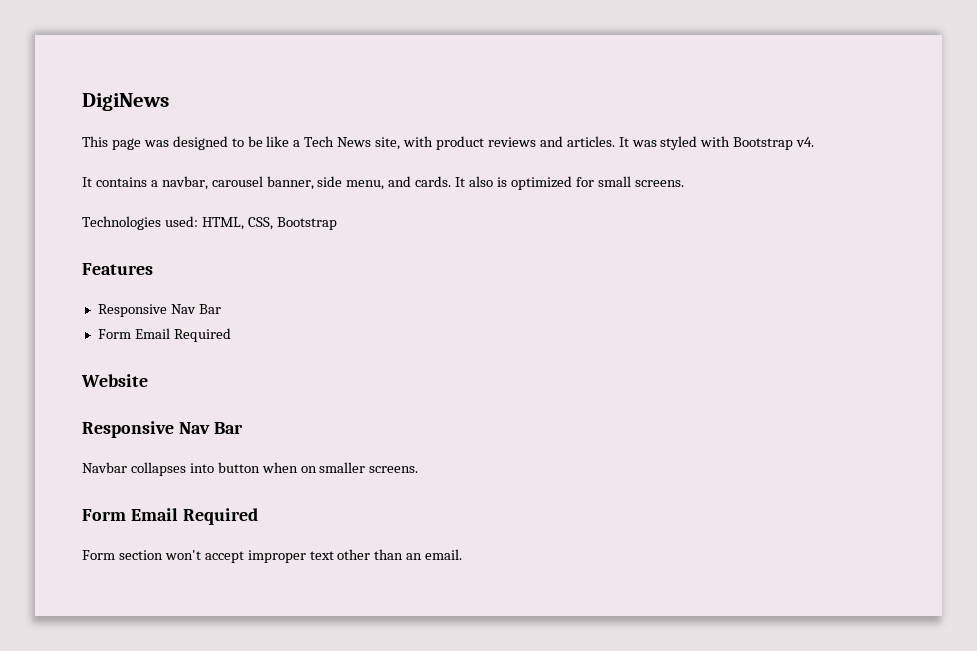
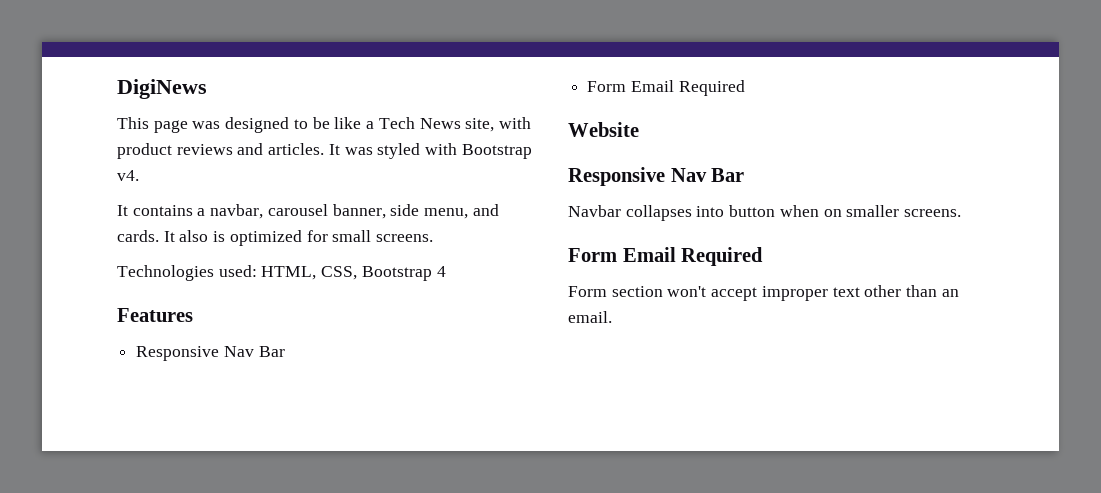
- Technologies used: HTML, CSS, Bootstrap
+ Technologies used: HTML, CSS, Bootstrap 4

